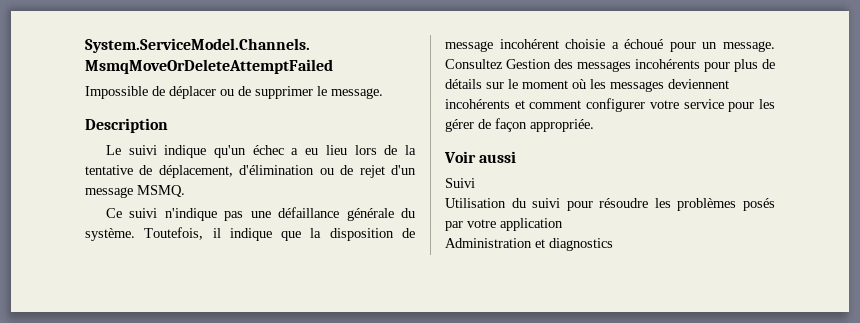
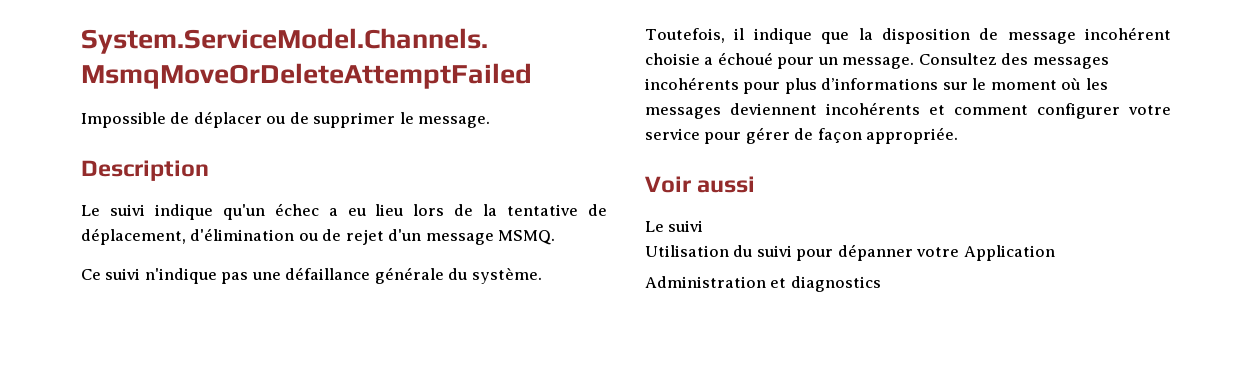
- Consultez Gestion des messages incohérents pour plus de détails sur le moment où les messages deviennent incohérents et comment configurer votre service pour les gérer de façon appropriée.
+ Consultez des messages incohérents pour plus d’informations sur le moment où les messages deviennent incohérents et comment configurer votre service pour gérer de façon appropriée.
  Voir aussi
- Suivi
+ Le suivi
- Utilisation du suivi pour résoudre les problèmes posés par votre application
+ Utilisation du suivi pour dépanner votre Application

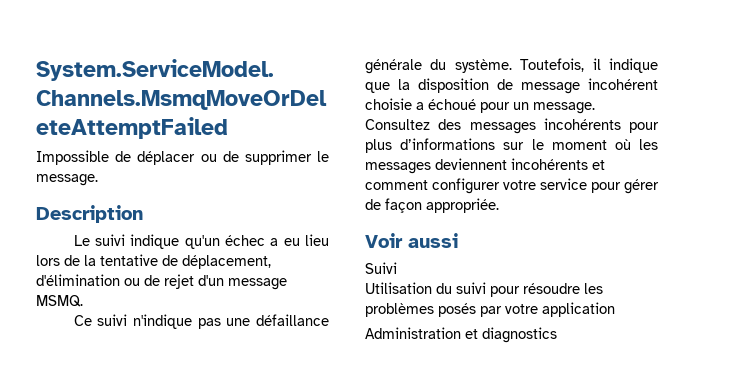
  Voir aussi
- Le suivi
+ Suivi
- Utilisation du suivi pour dépanner votre Application
+ Utilisation du suivi pour résoudre les problèmes posés par votre application

